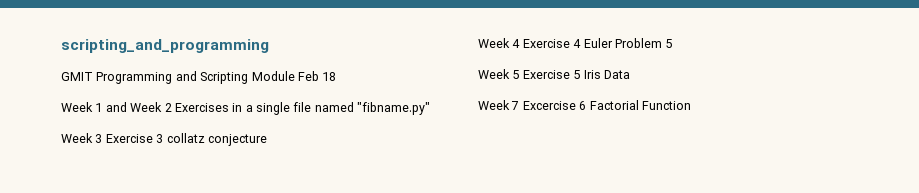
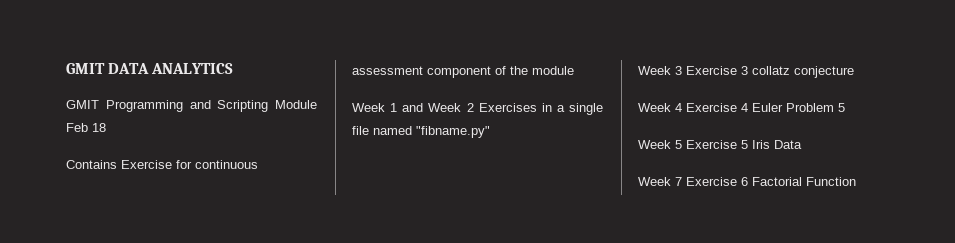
- scripting_and_programming
+ GMIT DATA ANALYTICS
+ Contains Exercise for continuous assessment component of the module
- Week 7 Excercise 6 Factorial Function
+ Week 7 Exercise 6 Factorial Function

